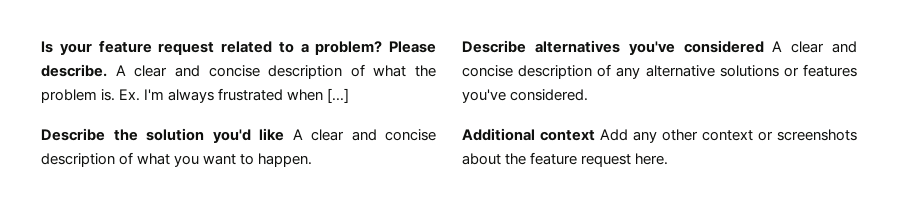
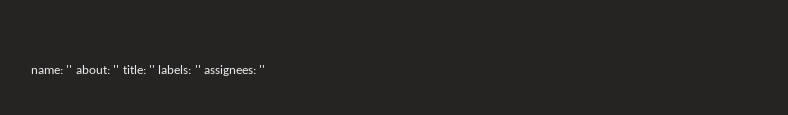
- Is your feature request related to a problem? Please describe. A clear and concise description of what the problem is. Ex. I'm always frustrated when [...]
- Describe the solution you'd like A clear and concise description of what you want to happen.
- Describe alternatives you've considered A clear and concise description of any alternative solutions or features you've considered.
- Additional context Add any other context or screenshots about the feature request here.
+ name: '' about: '' title: '' labels: '' assignees: ''

